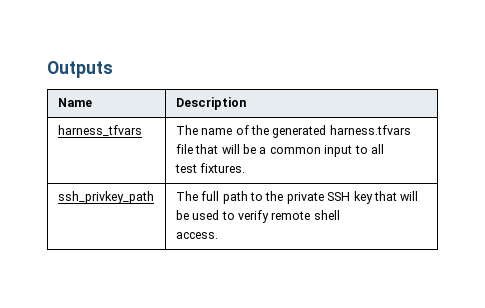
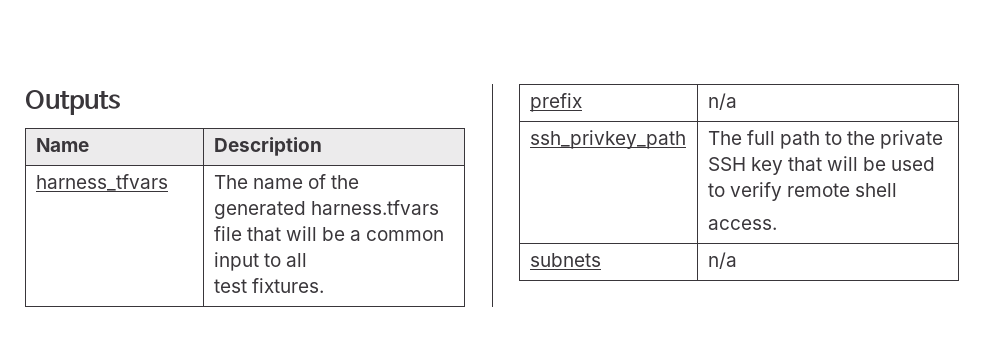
+ prefix | n/a
+ subnets | n/a

